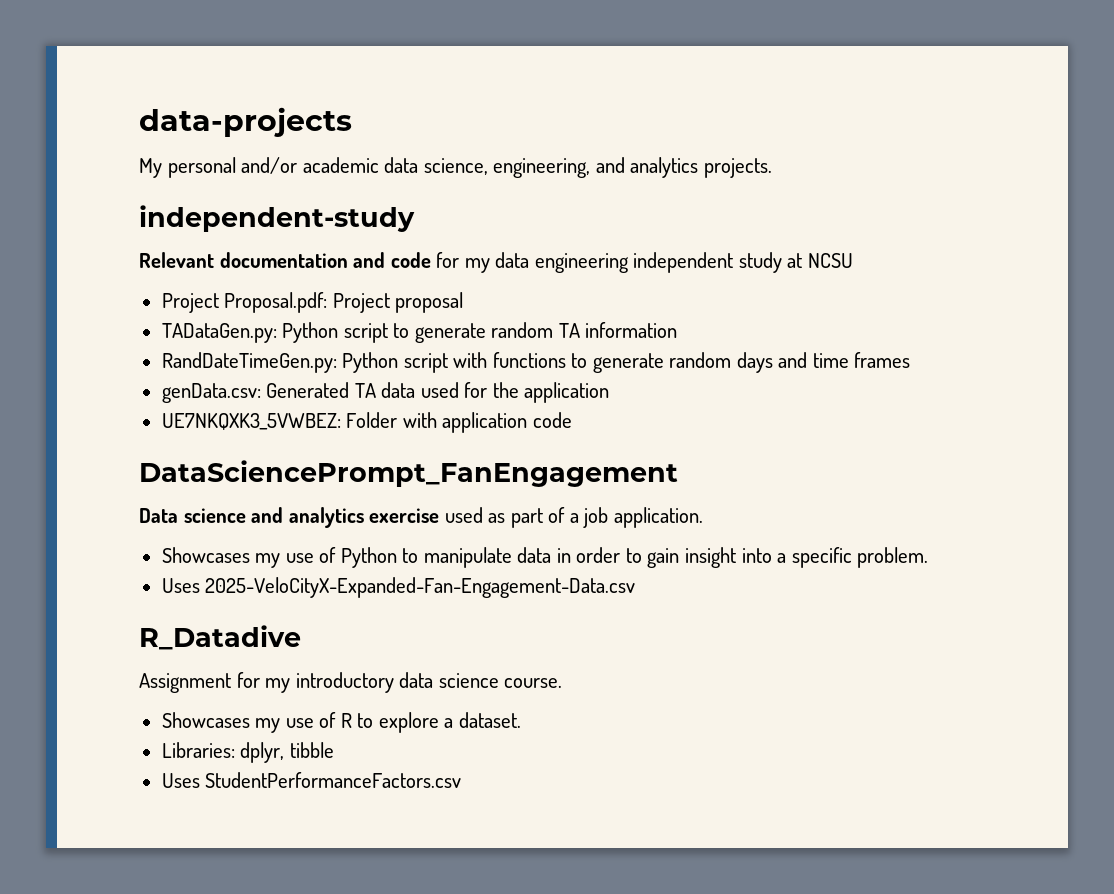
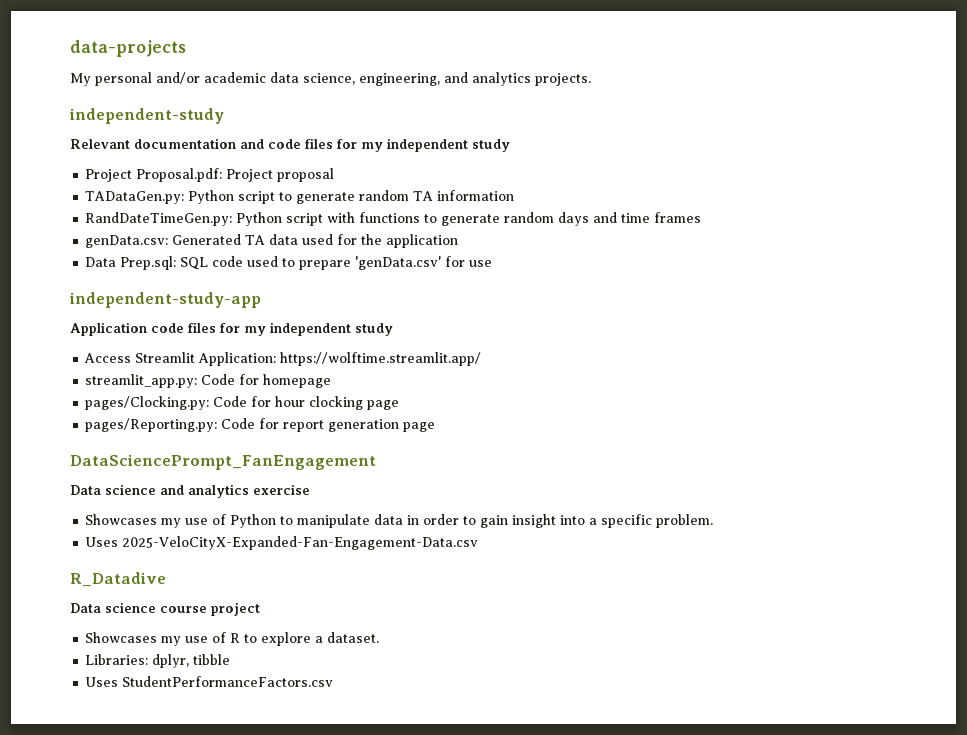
- Relevant documentation and code for my data engineering independent study at NCSU
+ Relevant documentation and code files for my independent study
- UE7NKQXK3_5VWBEZ: Folder with application code
+ Data Prep.sql: SQL code used to prepare 'genData.csv' for use
+ independent-study-app
+ Application code files for my independent study
+ Access Streamlit Application: https://wolftime.streamlit.app/
+ streamlit_app.py: Code for homepage
+ pages/Clocking.py: Code for hour clocking page
+ pages/Reporting.py: Code for report generation page
- Data science and analytics exercise used as part of a job application.
+ Data science and analytics exercise
- Assignment for my introductory data science course.
+ Data science course project

